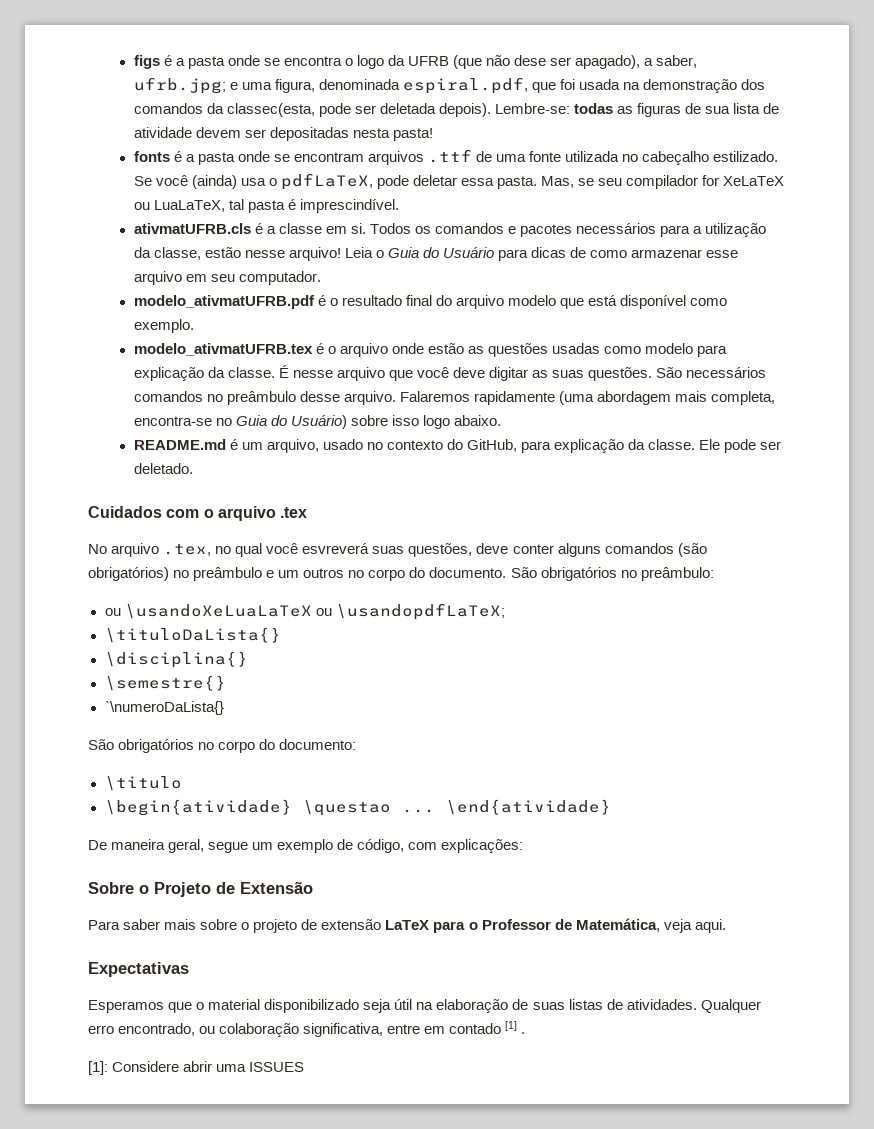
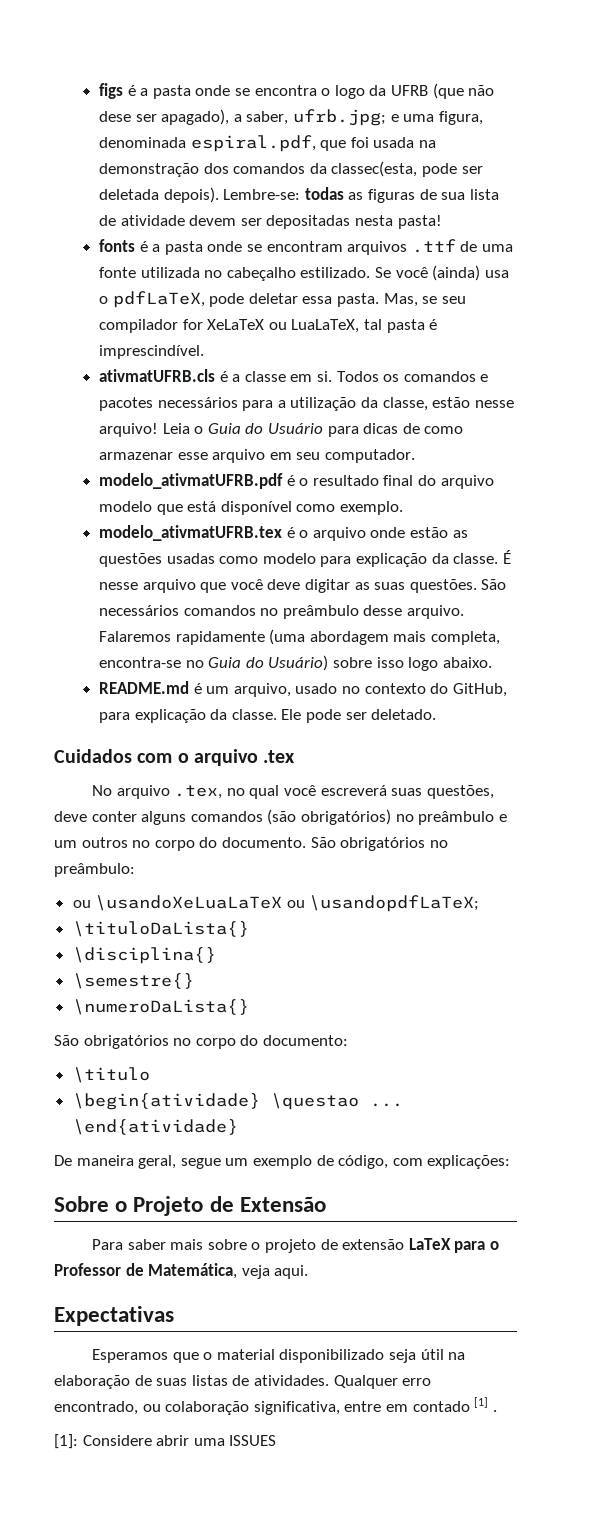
- No arquivo .tex, no qual você esvreverá suas questões, deve conter alguns comandos (são obrigatórios) no preâmbulo e um outros no corpo do documento.
+ No arquivo .tex, no qual você escreverá suas questões, deve conter alguns comandos (são obrigatórios) no preâmbulo e um outros no corpo do documento.
- `\numeroDaLista{}
+ \numeroDaLista{}

